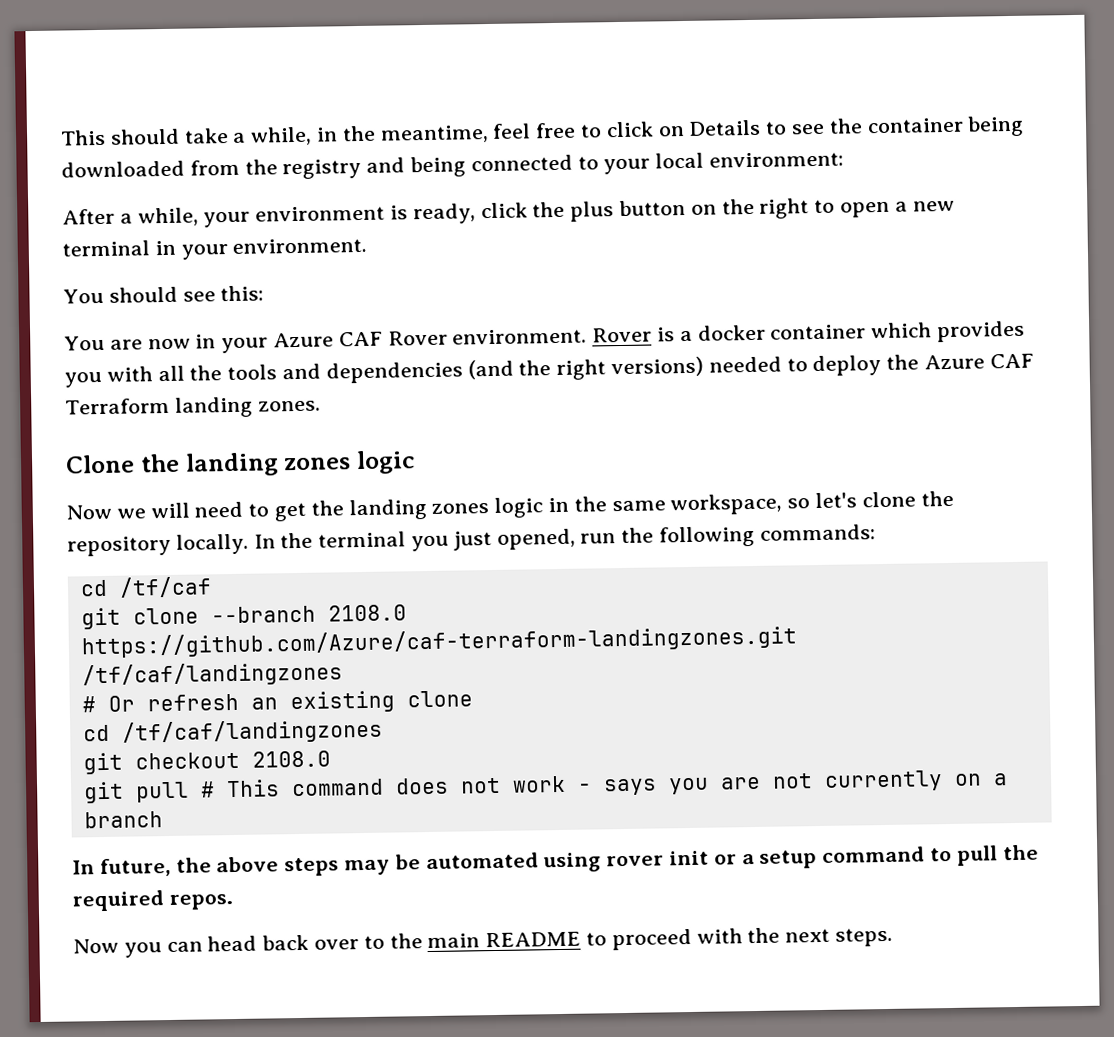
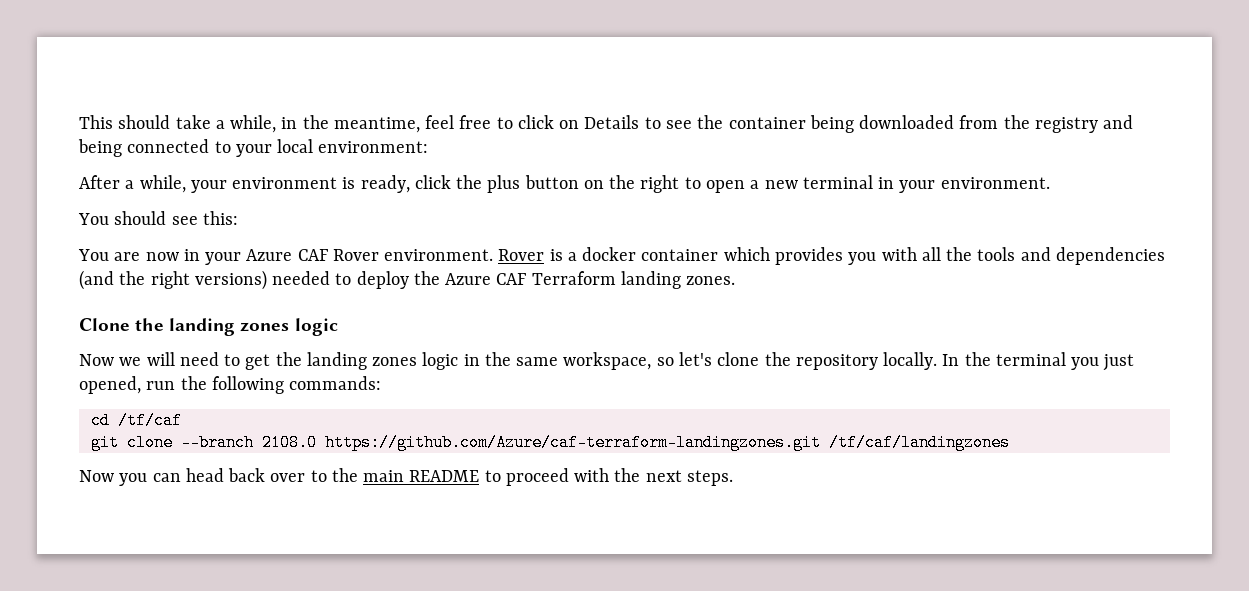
- # Or refresh an existing clone
- cd /tf/caf/landingzones
- git checkout 2108.0
- git pull # This command does not work - says you are not currently on a branch
- In future, the above steps may be automated using rover init or a setup command to pull the required repos.

